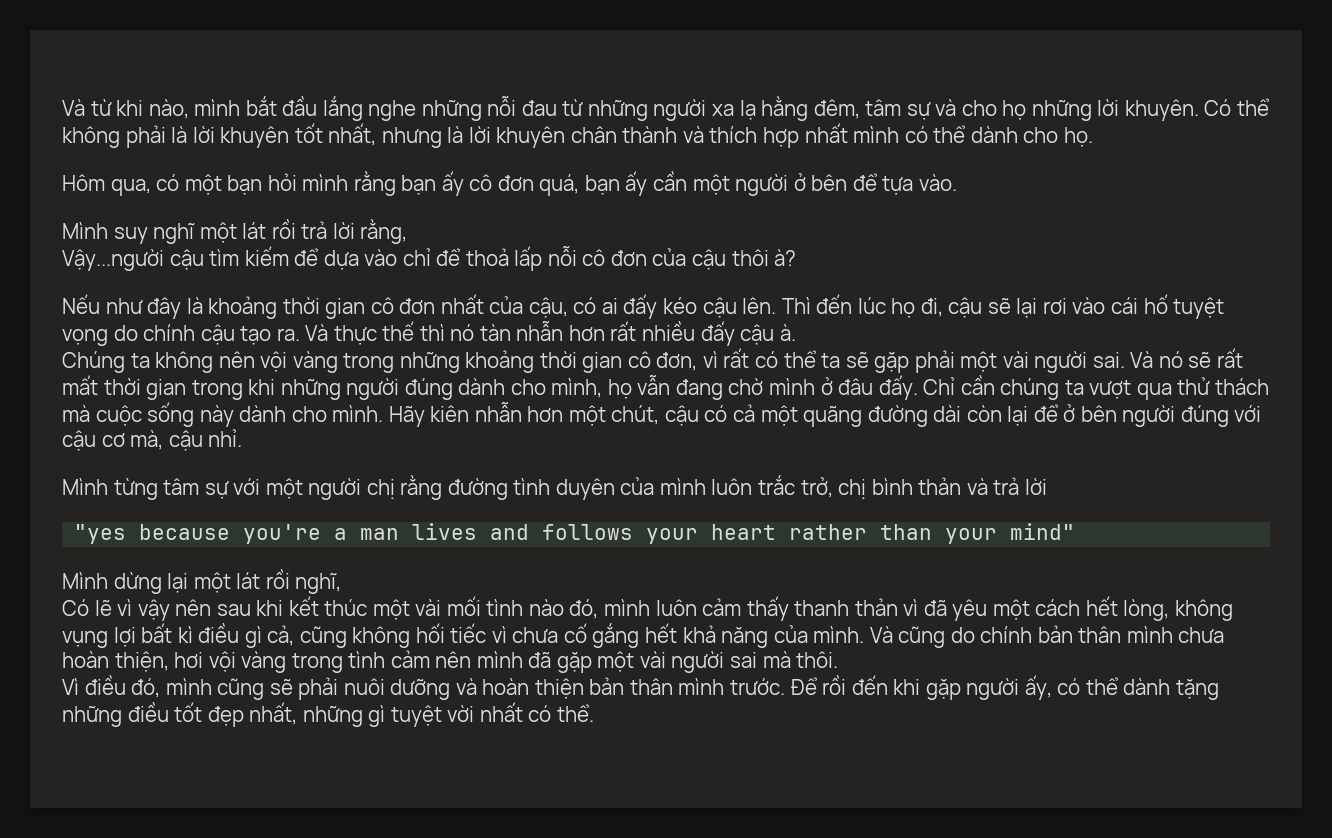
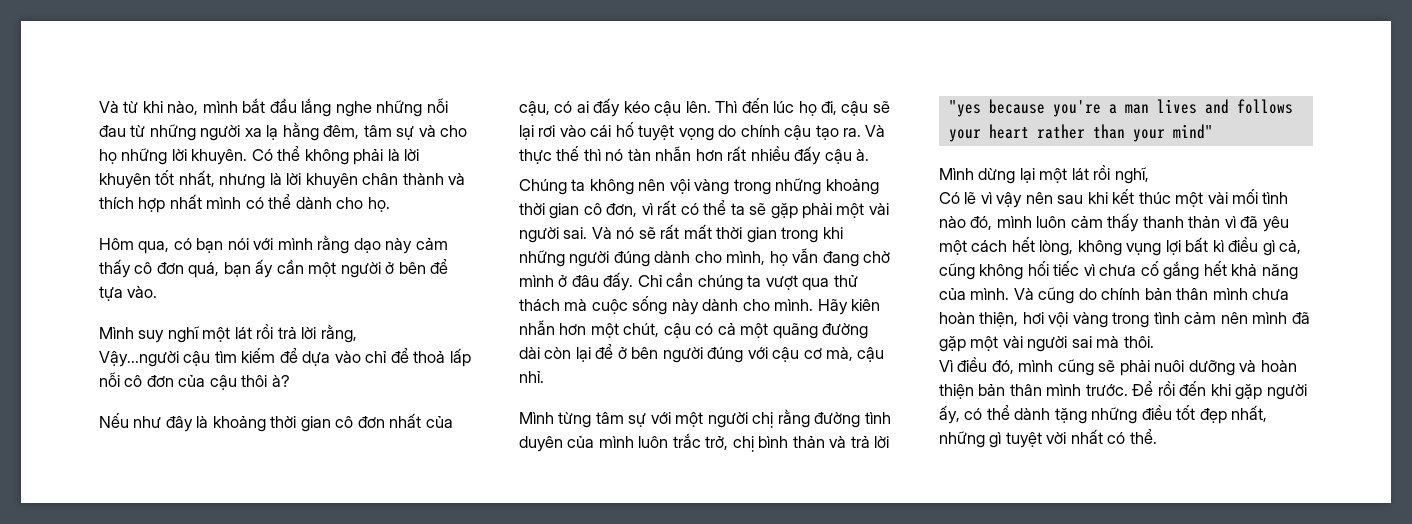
- Hôm qua, có một bạn hỏi mình rằng bạn ấy cô đơn quá, bạn ấy cần một người ở bên để tựa vào.
+ Hôm qua, có bạn nói với mình rằng dạo này cảm thấy cô đơn quá, bạn ấy cần một người ở bên để tựa vào.

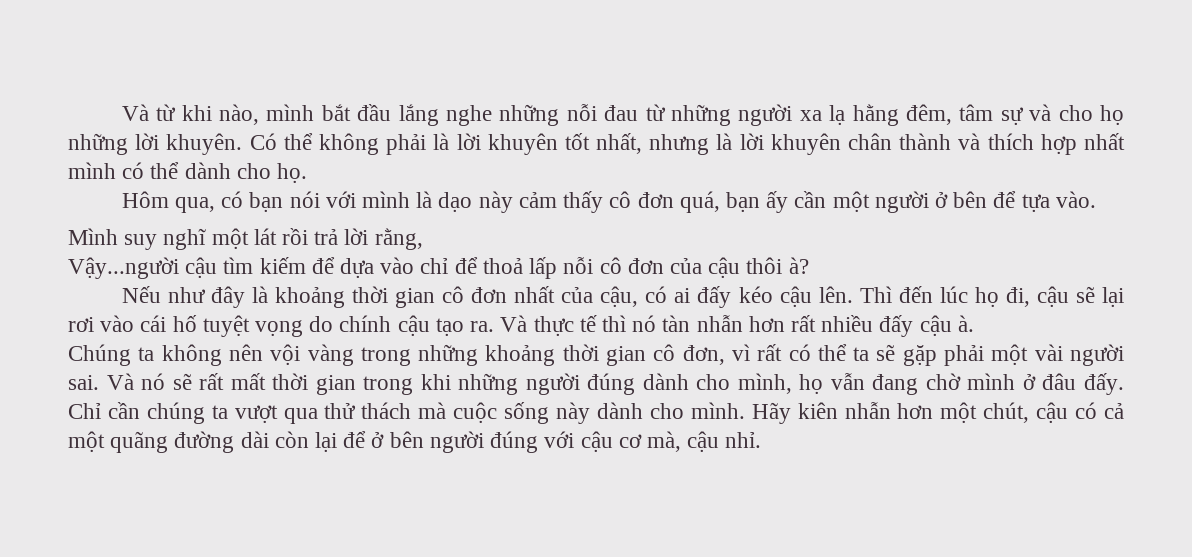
- Hôm qua, có bạn nói với mình rằng dạo này cảm thấy cô đơn quá, bạn ấy cần một người ở bên để tựa vào.
+ Hôm qua, có bạn nói với mình là dạo này cảm thấy cô đơn quá, bạn ấy cần một người ở bên để tựa vào.
- Và thực thế thì nó tàn nhẫn hơn rất nhiều đấy cậu à.
+ Và thực tế thì nó tàn nhẫn hơn rất nhiều đấy cậu à.
- Mình từng tâm sự với một người chị rằng đường tình duyên của mình luôn trắc trở, chị bình thản và trả lời
- "yes because you're a man lives and follows your heart rather than your mind"
- Mình dừng lại một lát rồi nghĩ,
- Có lẽ vì vậy nên sau khi kết thúc một vài mối tình nào đó, mình luôn cảm thấy thanh thản vì đã yêu một cách hết lòng, không vụng lợi bất kì điều gì cả, cũng không hối tiếc vì chưa cố gắng hết khả năng của mình. Và cũng do chính bản thân mình chưa hoàn thiện, hơi vội vàng trong tình cảm nên mình đã gặp một vài người sai mà thôi.
- Vì điều đó, mình cũng sẽ phải nuôi dưỡng và hoàn thiện bản thân mình trước. Để rồi đến khi gặp người ấy, có thể dành tặng những điều tốt đẹp nhất, những gì tuyệt vời nhất có thể.

